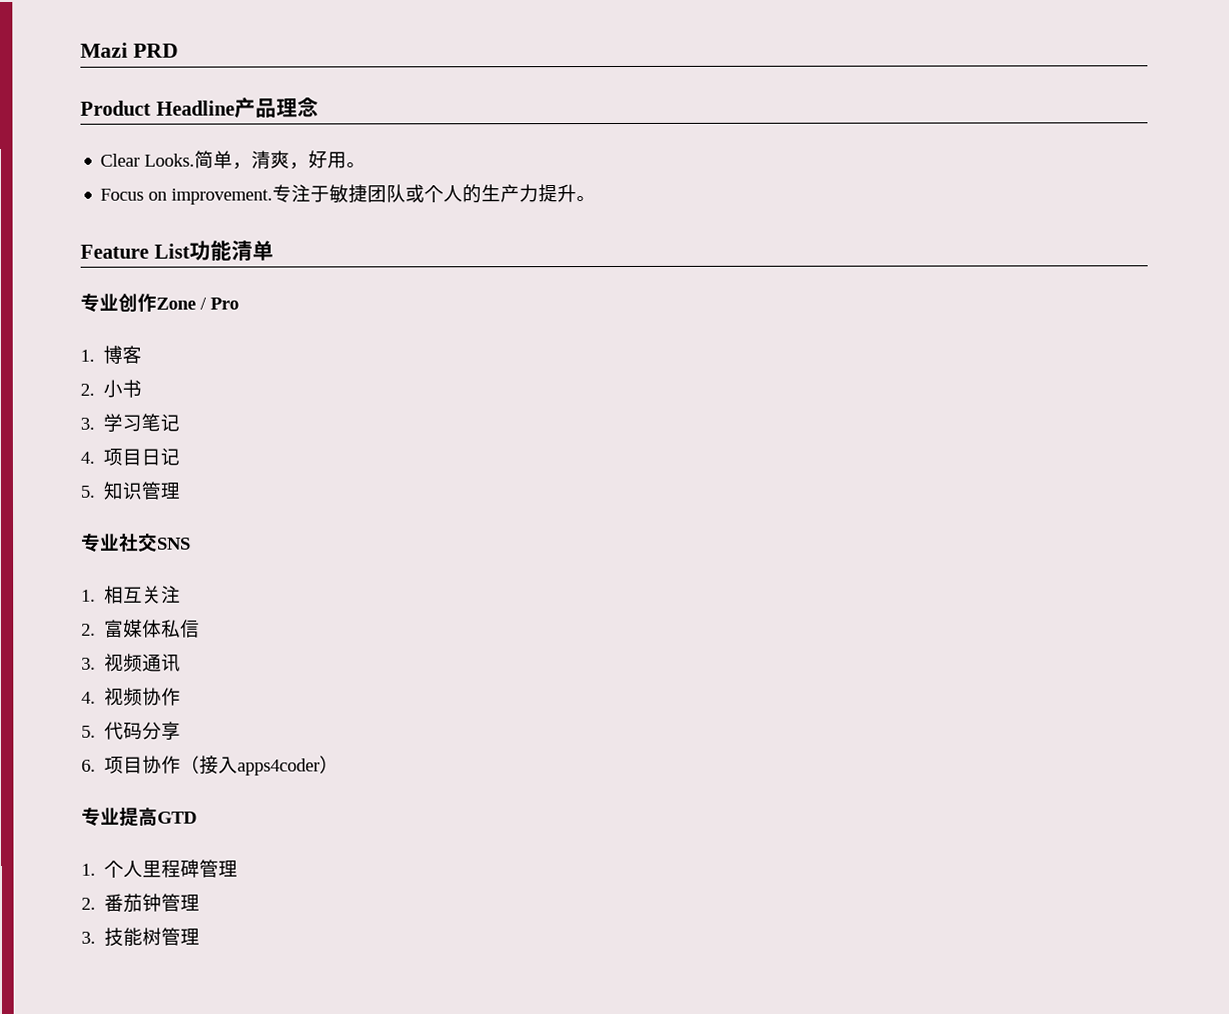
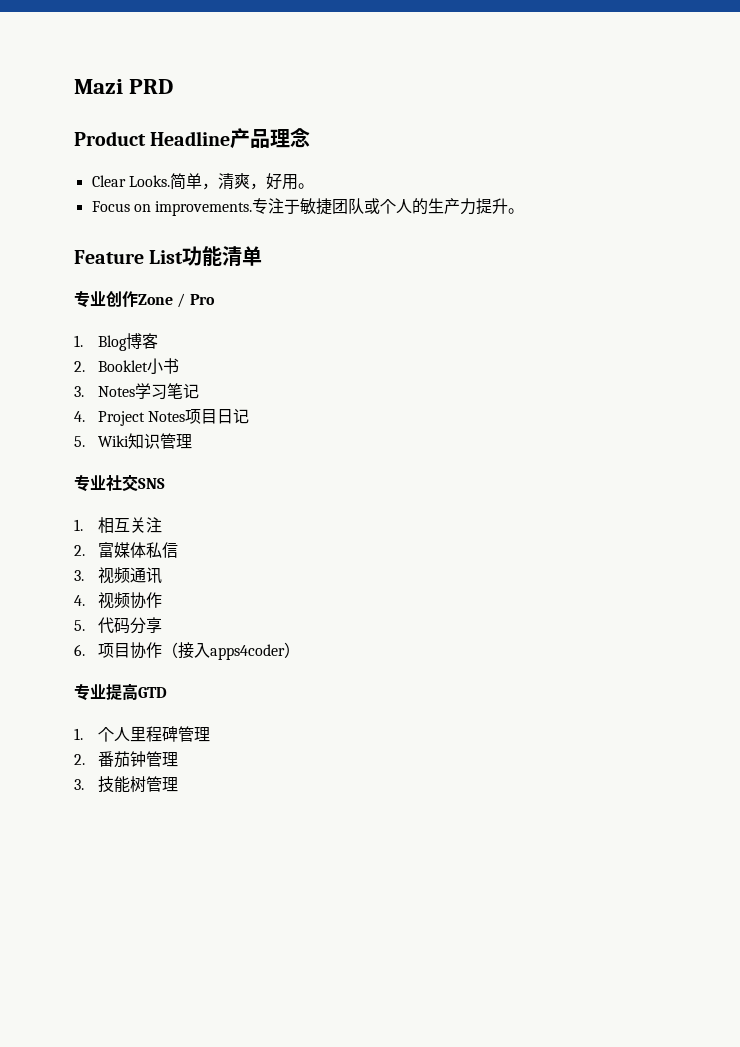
- Focus on improvement.
+ Focus on improvements.
- 1.博客
+ 1. Blog博客
- 2.小书
+ 2. Booklet小书
- 3.学习笔记
+ 3. Notes学习笔记
- 4.项目日记
+ 4. Project Notes项目日记
- 5.知识管理
+ 5. Wiki知识管理

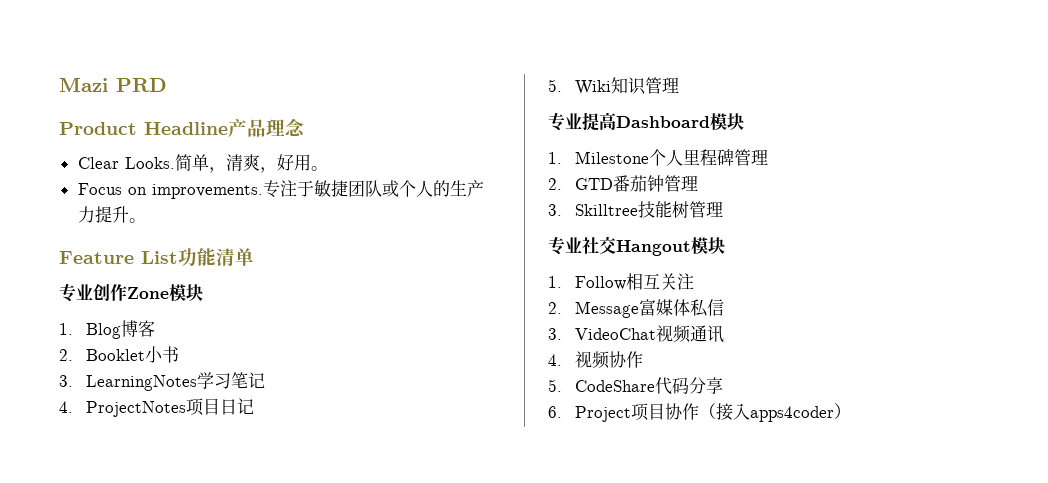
- 专业创作Zone / Pro
+ 专业创作Zone模块
- 3. Notes学习笔记
+ 3. LearningNotes学习笔记
- 4. Project Notes项目日记
+ 4. ProjectNotes项目日记
+ 专业提高Dashboard模块
+ 1. Milestone个人里程碑管理
+ 2. GTD番茄钟管理
+ 3. Skilltree技能树管理
- 专业社交SNS
- 1.相互关注
+ 专业社交Hangout模块
+ 1. Follow相互关注
- 2.富媒体私信
+ 2. Message富媒体私信
- 3.视频通讯
+ 3. VideoChat视频通讯
- 5.代码分享
+ 5. CodeShare代码分享
- 6.项目协作（接入apps4coder）
+ 6. Project项目协作（接入apps4coder）
- 专业提高GTD
- 1.个人里程碑管理
- 2.番茄钟管理
- 3.技能树管理

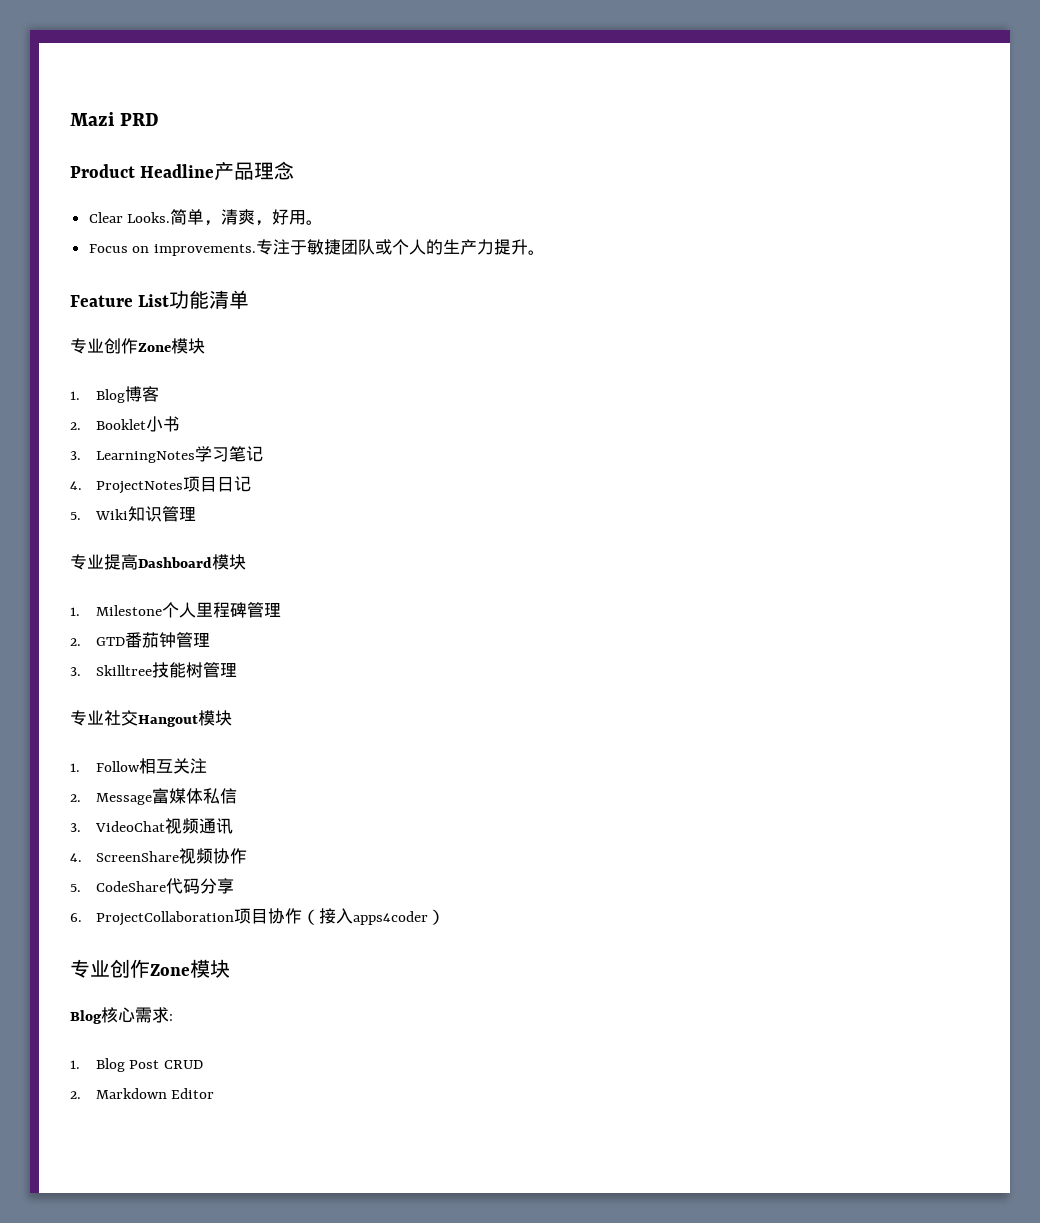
- 4.视频协作
+ 4. ScreenShare视频协作
- 6. Project项目协作（接入apps4coder）
+ 6. ProjectCollaboration项目协作（接入apps4coder）
+ 专业创作Zone模块
+ Blog核心需求:
+ 1. Blog Post CRUD
+ 2. Markdown Editor

